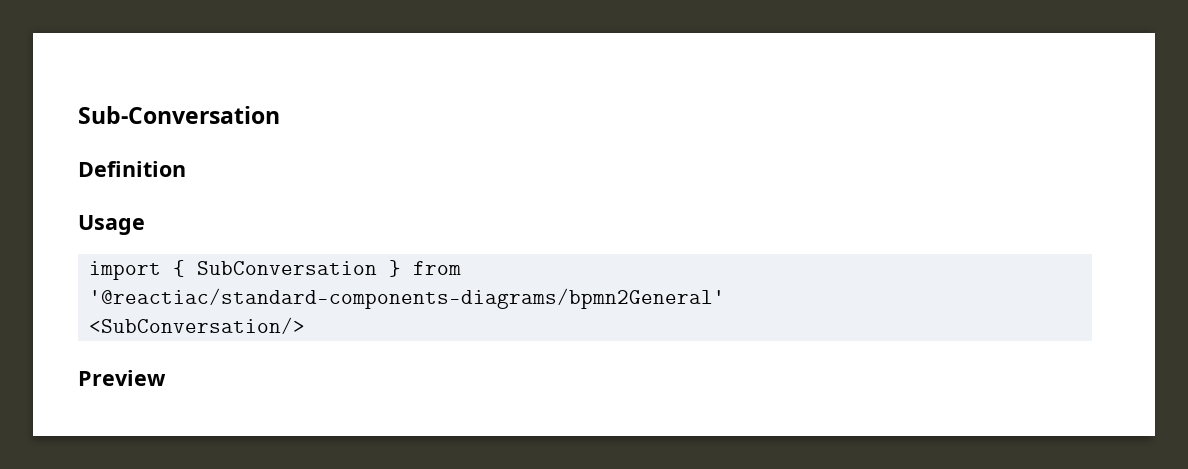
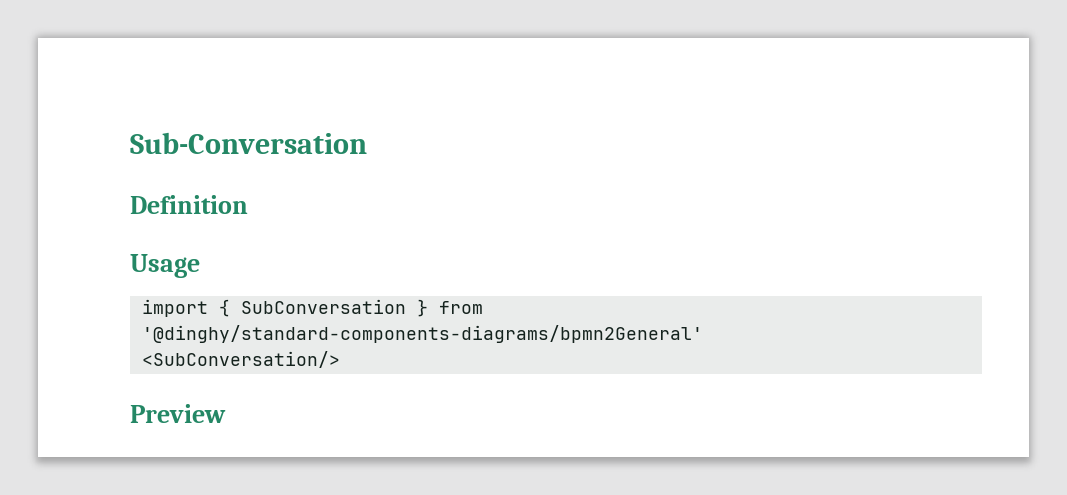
- import { SubConversation } from '@reactiac/standard-components-diagrams/bpmn2General'
+ import { SubConversation } from '@dinghy/standard-components-diagrams/bpmn2General'

